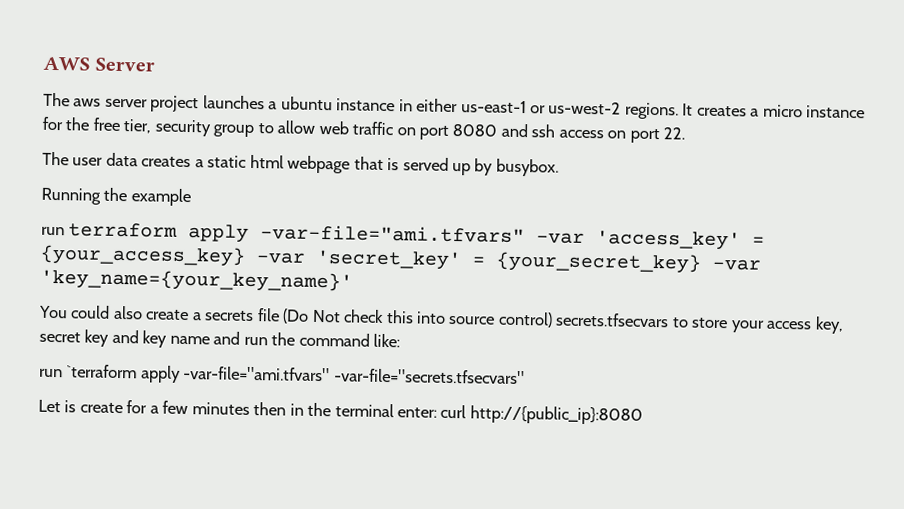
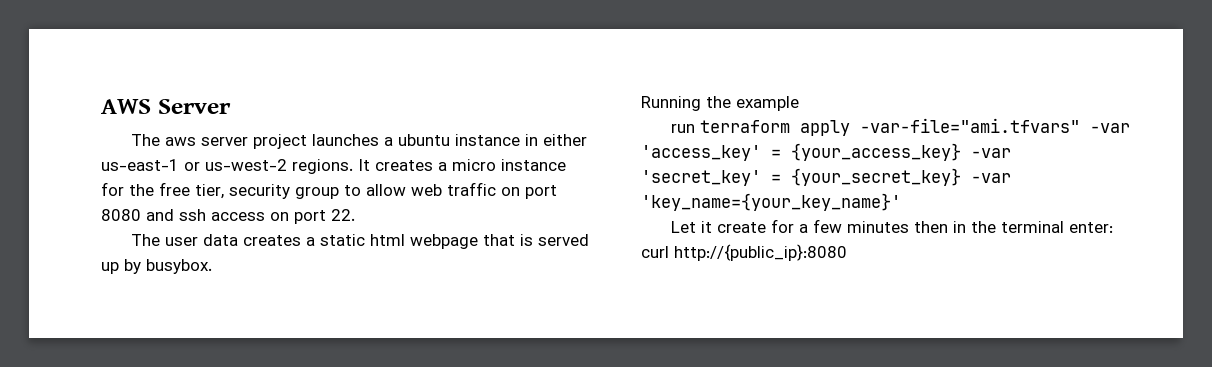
- You could also create a secrets file (Do Not check this into source control) secrets.tfsecvars to store your access key, secret key and key name and run the command like:
- run `terraform apply -var-file="ami.tfvars" -var-file="secrets.tfsecvars"
- Let is create for a few minutes then in the terminal enter: curl http://{public_ip}:8080
+ Let it create for a few minutes then in the terminal enter: curl http://{public_ip}:8080

